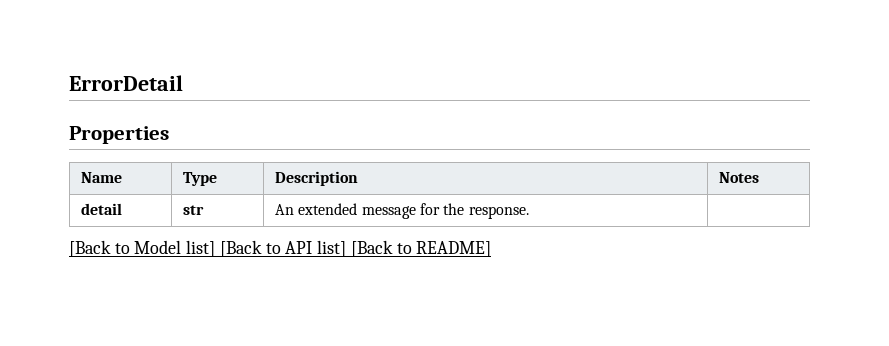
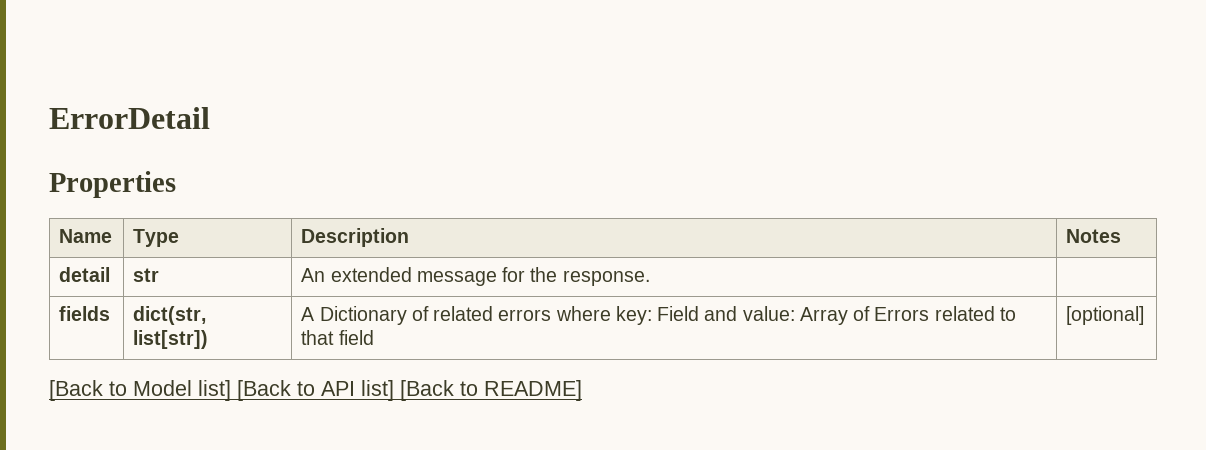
+ fields | dict(str, list[str]) | A Dictionary of related errors where key: Field and value: Array of Errors related to that field | [optional]

